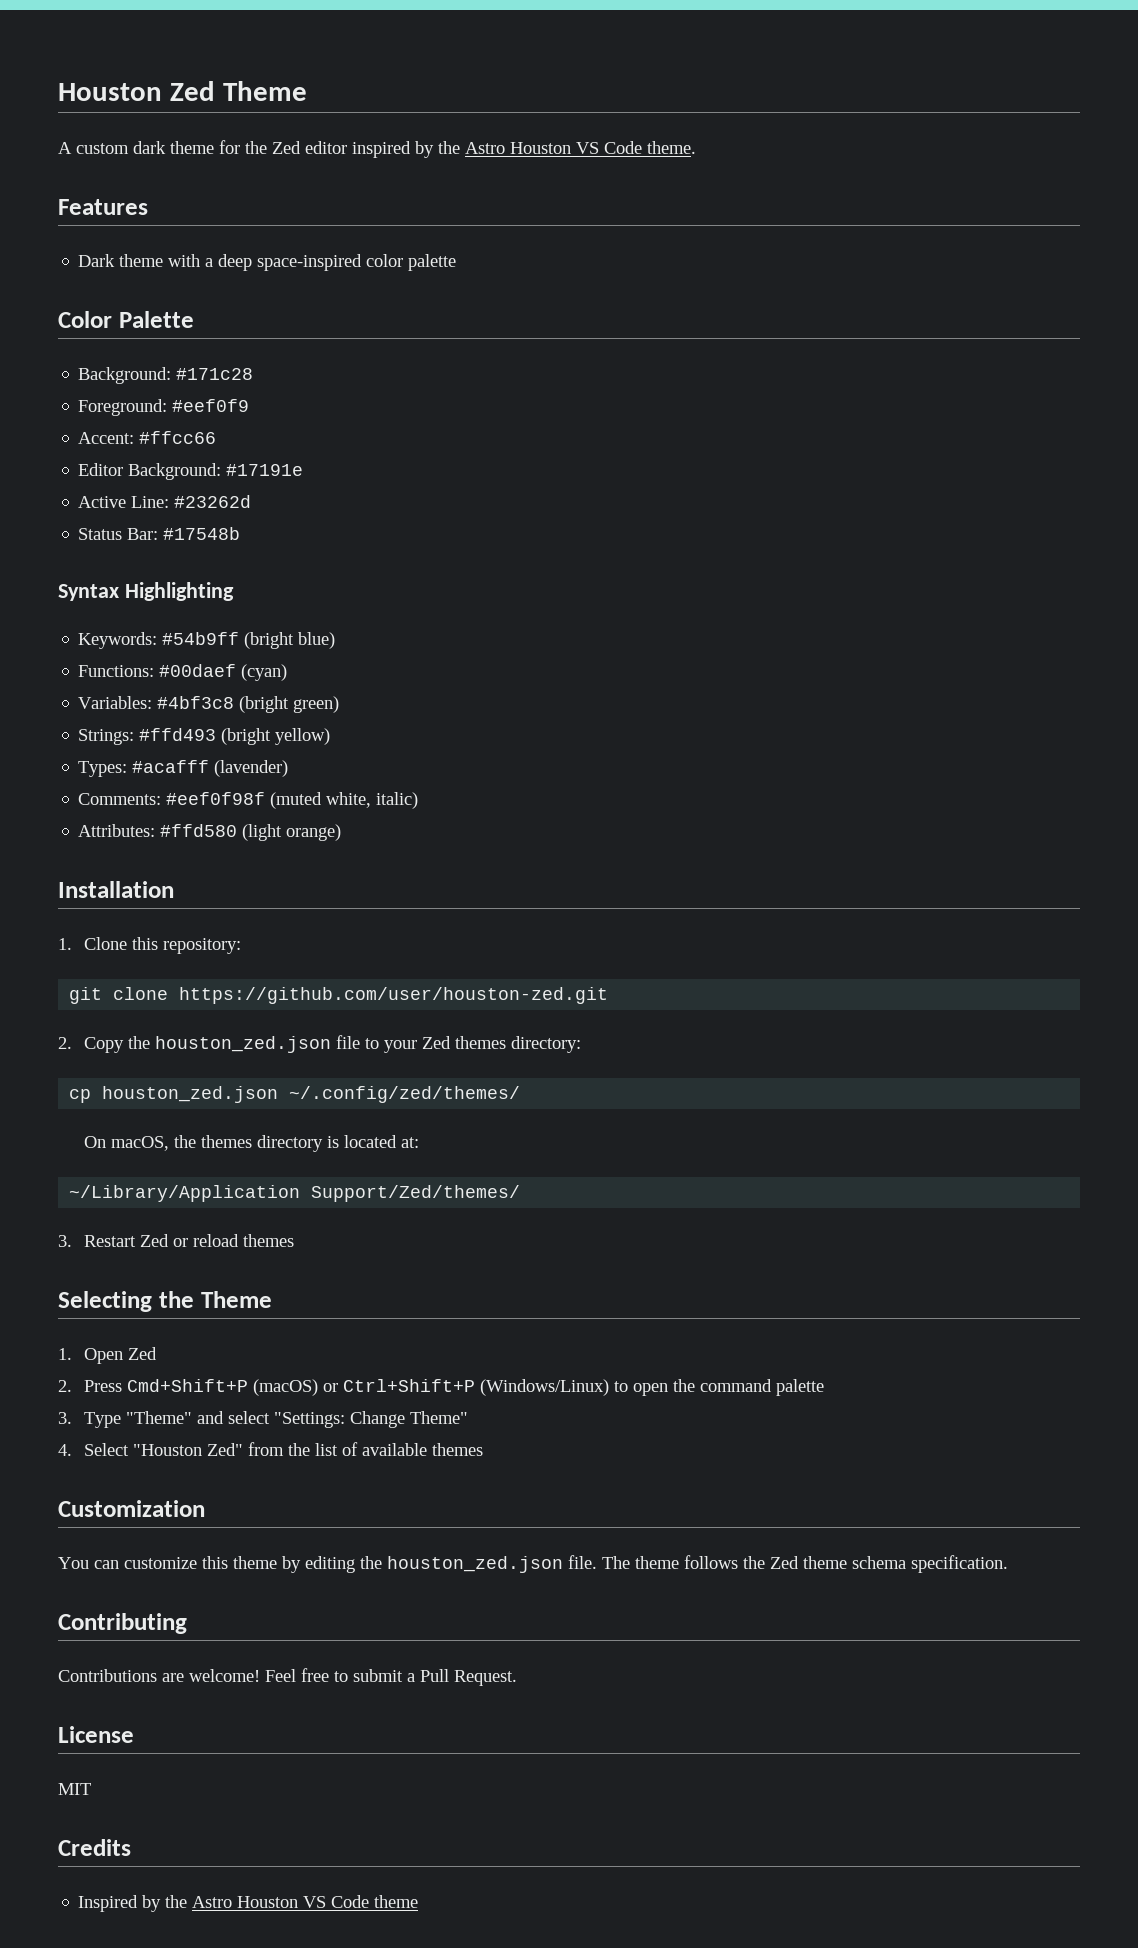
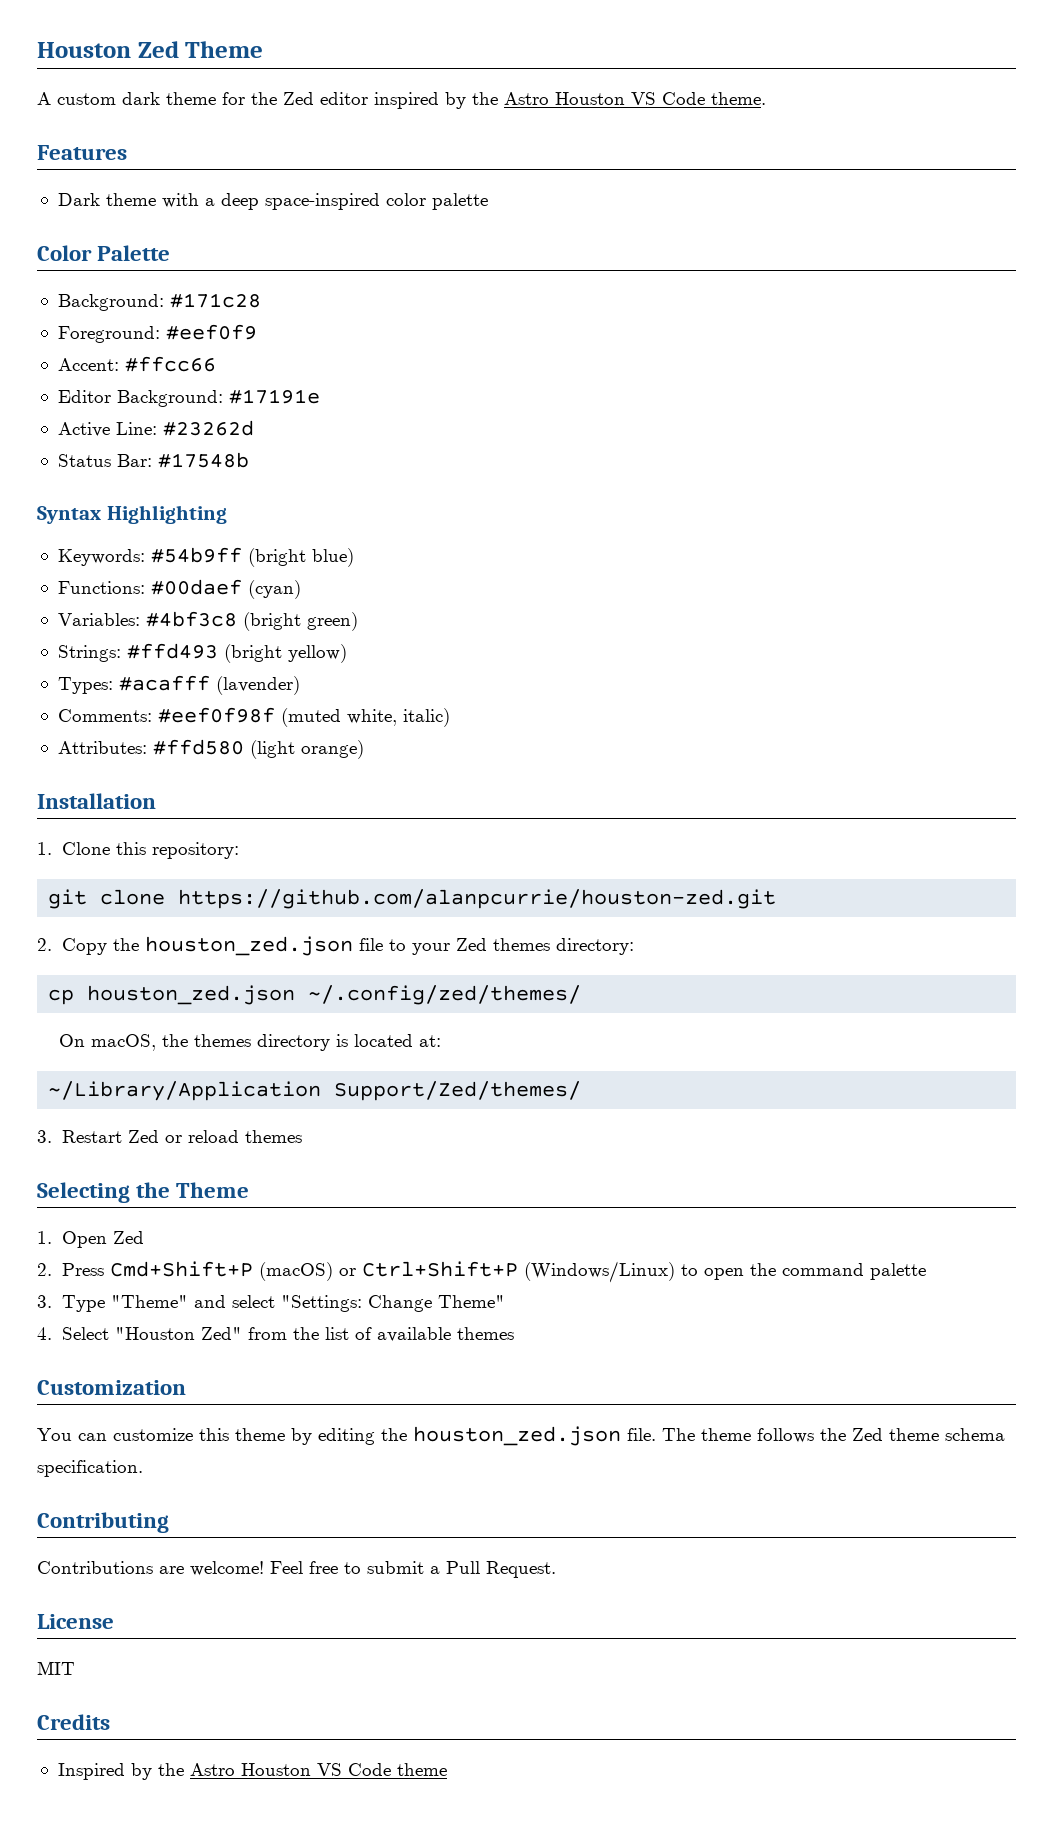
- git clone https://github.com/user/houston-zed.git
+ git clone https://github.com/alanpcurrie/houston-zed.git

